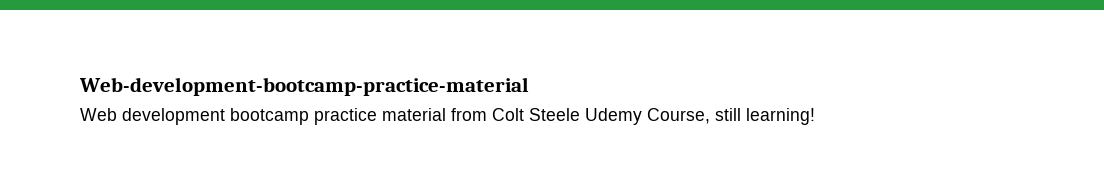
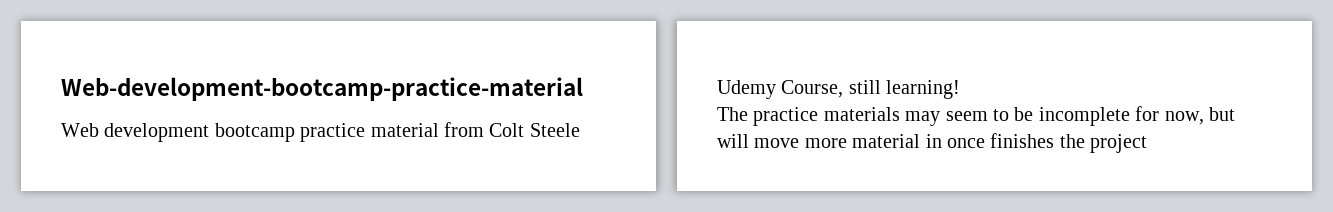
+ The practice materials may seem to be incomplete for now, but will move more material in once finishes the project

